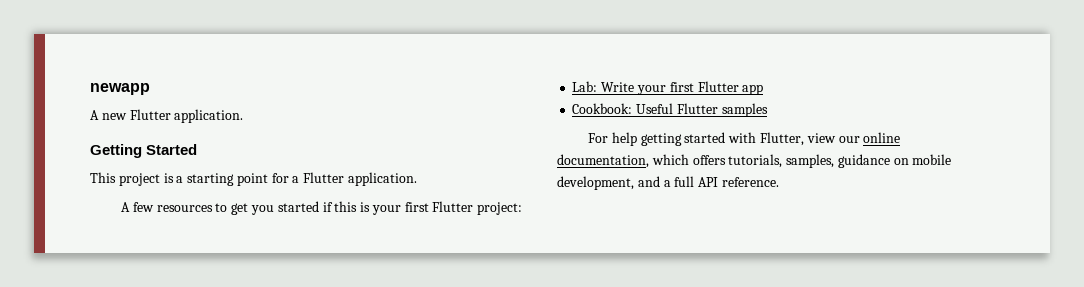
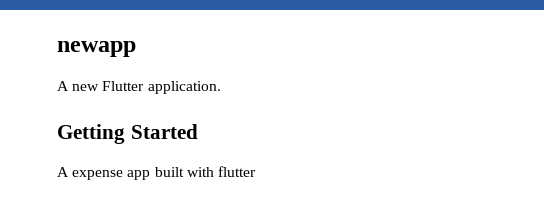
- This project is a starting point for a Flutter application.
- A few resources to get you started if this is your first Flutter project:
- Lab: Write your first Flutter app
- Cookbook: Useful Flutter samples
- For help getting started with Flutter, view our online documentation, which offers tutorials, samples, guidance on mobile development, and a full API reference.
+ A expense app built with flutter

